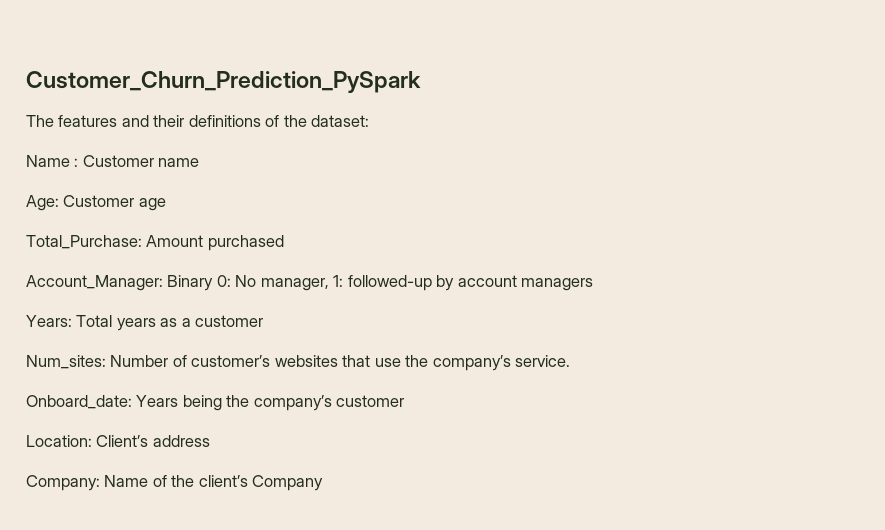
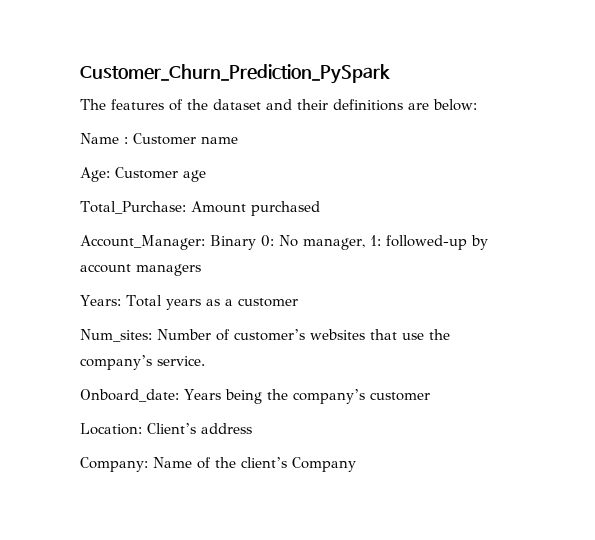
- The features and their definitions of the dataset:
+ The features of the dataset and their definitions are below:

